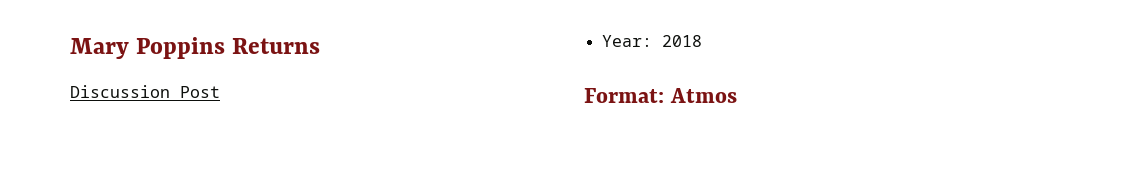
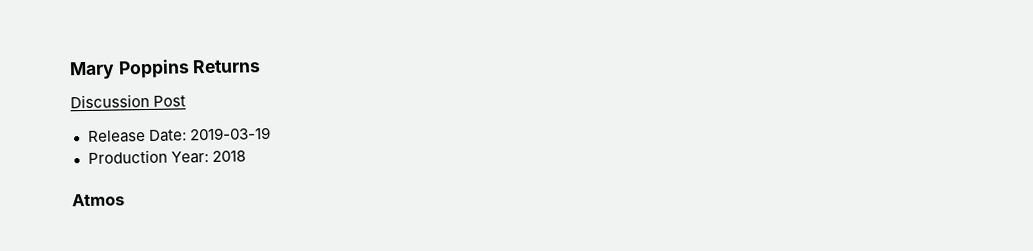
- Year: 2018
+ Release Date: 2019-03-19
+ Production Year: 2018
- Format: Atmos
+ Atmos

